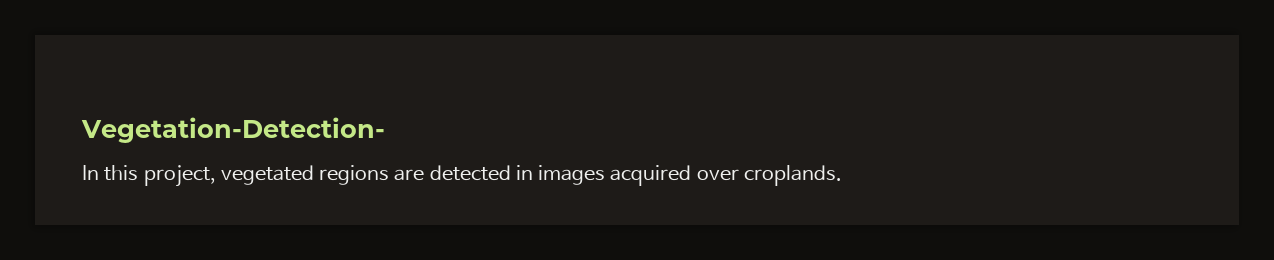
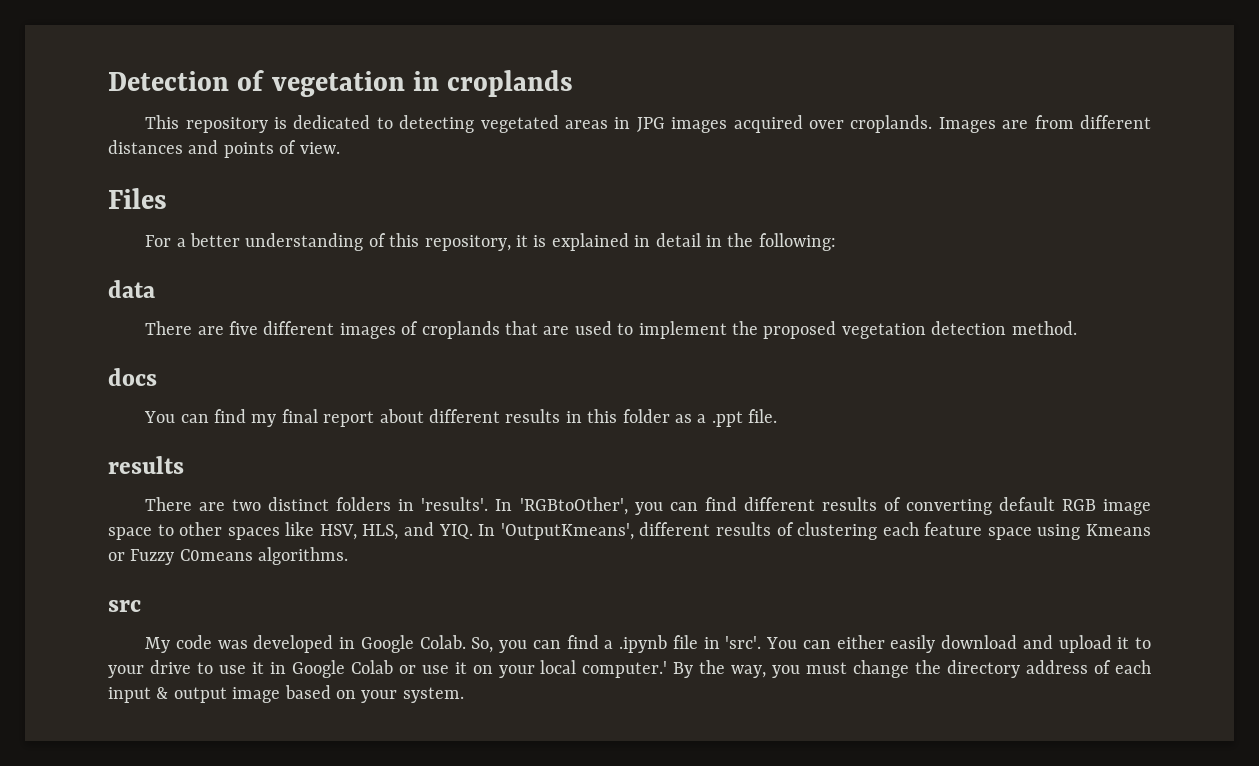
- Vegetation-Detection-
- In this project, vegetated regions are detected in images acquired over croplands.
+ Detection of vegetation in croplands
+ This repository is dedicated to detecting vegetated areas in JPG images acquired over croplands. Images are from different distances and points of view.
+ Files
+ For a better understanding of this repository, it is explained in detail in the following:
+ data
+ There are five different images of croplands that are used to implement the proposed vegetation detection method.
+ docs
+ You can find my final report about different results in this folder as a .ppt file.
+ results
+ There are two distinct folders in 'results'. In 'RGBtoOther', you can find different results of converting default RGB image space to other spaces like HSV, HLS, and YIQ. In 'OutputKmeans', different results of clustering each feature space using Kmeans or Fuzzy C0means algorithms.
+ src
+ My code was developed in Google Colab. So, you can find a .ipynb file in 'src'. You can either easily download and upload it to your drive to use it in Google Colab or use it on your local computer.' By the way, you must change the directory address of each input & output image based on your system.

